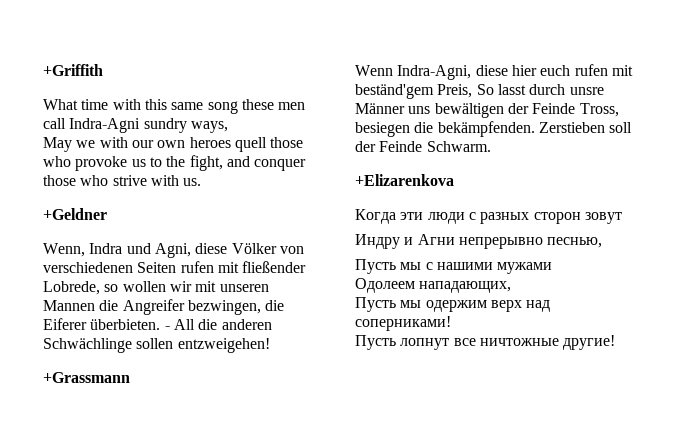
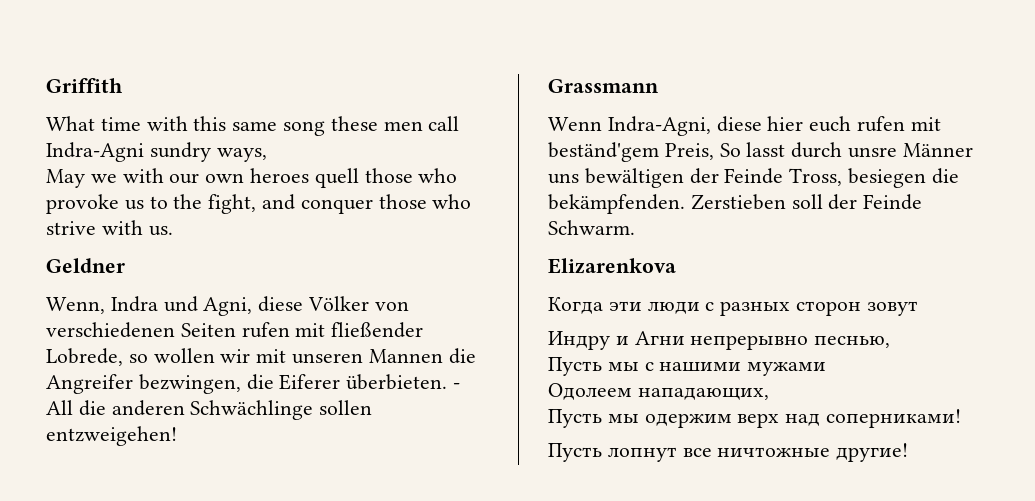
- +Griffith
+ Griffith
- +Geldner
+ Geldner
- +Grassmann
+ Grassmann
- +Elizarenkova
+ Elizarenkova

